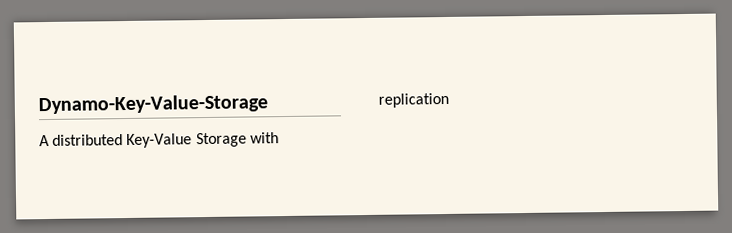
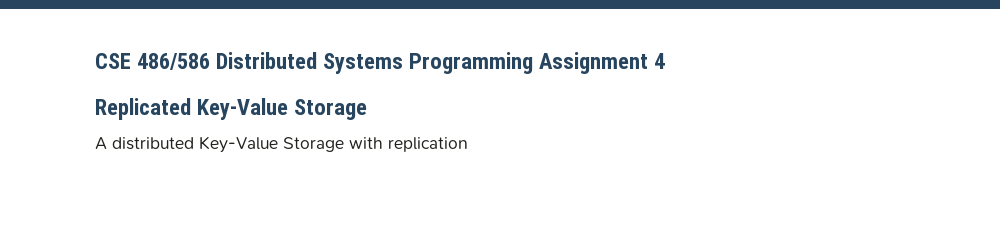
- Dynamo-Key-Value-Storage
+ CSE 486/586 Distributed Systems Programming Assignment 4
+ Replicated Key-Value Storage

